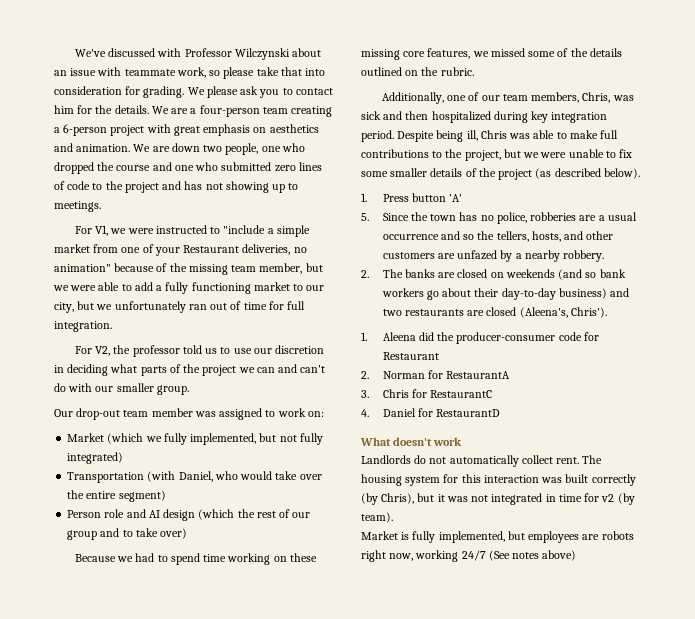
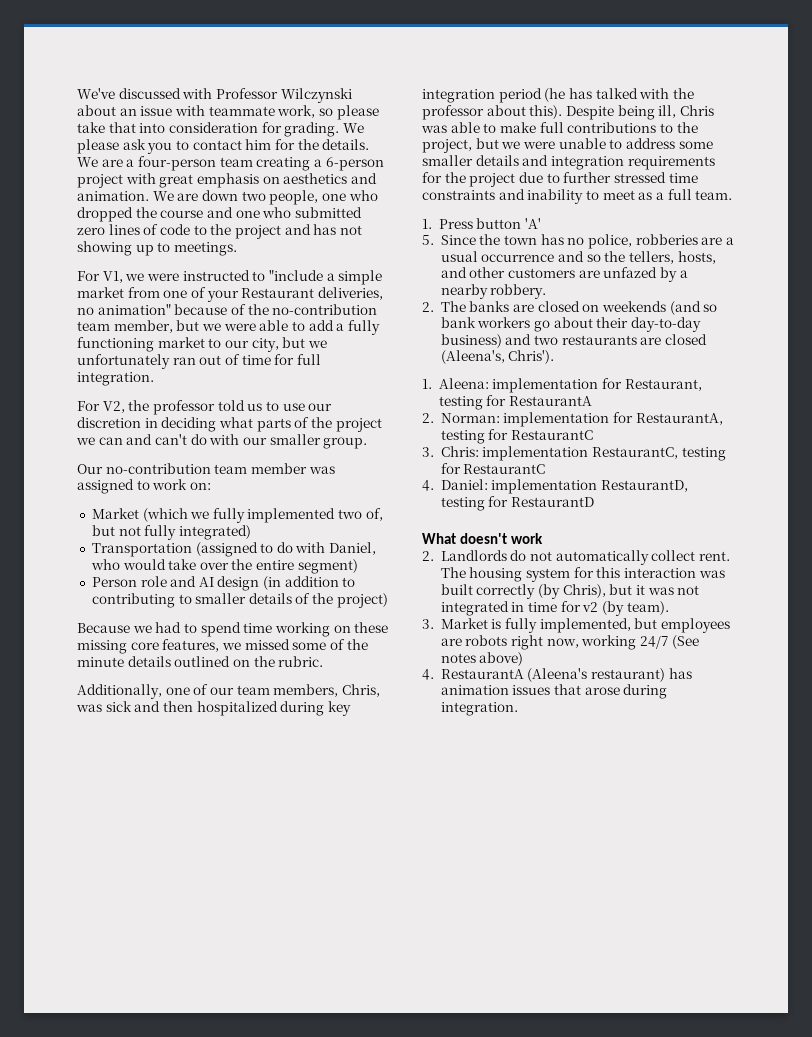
- For V1, we were instructed to "include a simple market from one of your Restaurant deliveries, no animation" because of the missing team member, but we were able to add a fully functioning market to our city, but we unfortunately ran out of time for full integration.
+ For V1, we were instructed to "include a simple market from one of your Restaurant deliveries, no animation" because of the no-contribution team member, but we were able to add a fully functioning market to our city, but we unfortunately ran out of time for full integration.
- Our drop-out team member was assigned to work on:
+ Our no-contribution team member was assigned to work on:
- Market (which we fully implemented, but not fully integrated)
+ Market (which we fully implemented two of, but not fully integrated)
- Transportation (with Daniel, who would take over the entire segment)
+ Transportation (assigned to do with Daniel, who would take over the entire segment)
- Person role and AI design (which the rest of our group and to take over)
+ Person role and AI design (in addition to contributing to smaller details of the project)
- Because we had to spend time working on these missing core features, we missed some of the details outlined on the rubric.
+ Because we had to spend time working on these missing core features, we missed some of the minute details outlined on the rubric.
- Additionally, one of our team members, Chris, was sick and then hospitalized during key integration period.
+ Additionally, one of our team members, Chris, was sick and then hospitalized during key integration period (he has talked with the professor about this).
- Despite being ill, Chris was able to make full contributions to the project, but we were unable to fix some smaller details of the project (as described below).
+ Despite being ill, Chris was able to make full contributions to the project, but we were unable to address some smaller details and integration requirements for the project due to further stressed time constraints and inability to meet as a full team.
- 1. Aleena did the producer-consumer code for Restaurant
- 2. Norman for RestaurantA
- 3. Chris for RestaurantC
- 4. Daniel for RestaurantD
+ 1. Aleena: implementation for Restaurant, testing for RestaurantA
+ 2. Norman: implementation for RestaurantA, testing for RestaurantC
+ 3. Chris: implementation RestaurantC, testing for RestaurantC
+ 4. Daniel: implementation RestaurantD, testing for RestaurantD
- Landlords do not automatically collect rent.
+ 2. Landlords do not automatically collect rent.
- Market is fully implemented, but employees are robots right now, working 24/7 (See notes above)
+ 3. Market is fully implemented, but employees are robots right now, working 24/7 (See notes above)
+ 4. RestaurantA (Aleena's restaurant) has animation issues that arose during integration.

